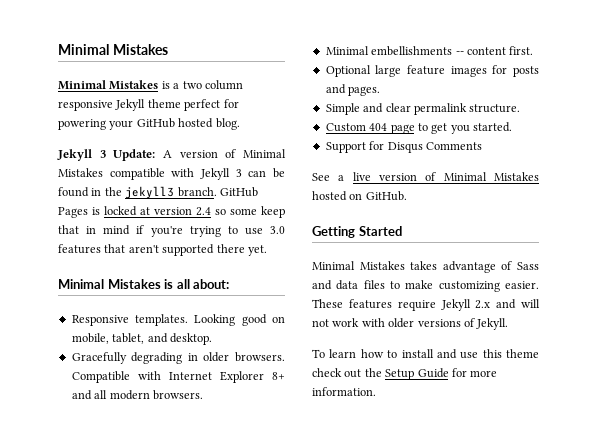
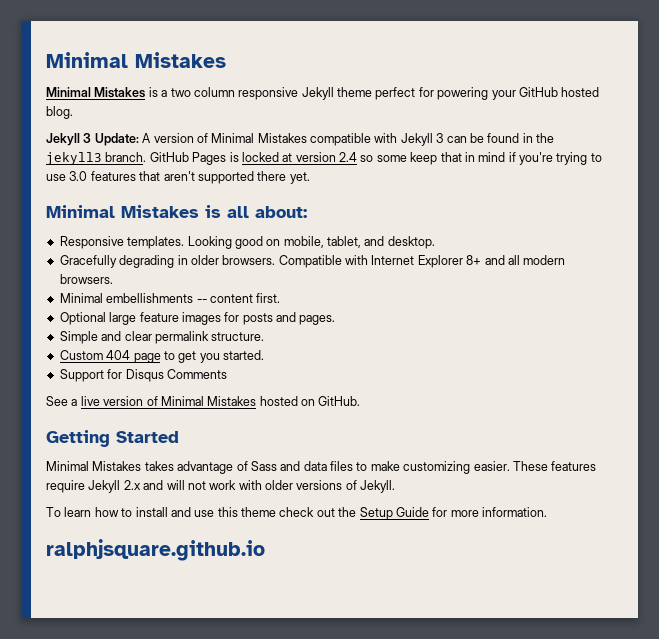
+ ralphjsquare.github.io

